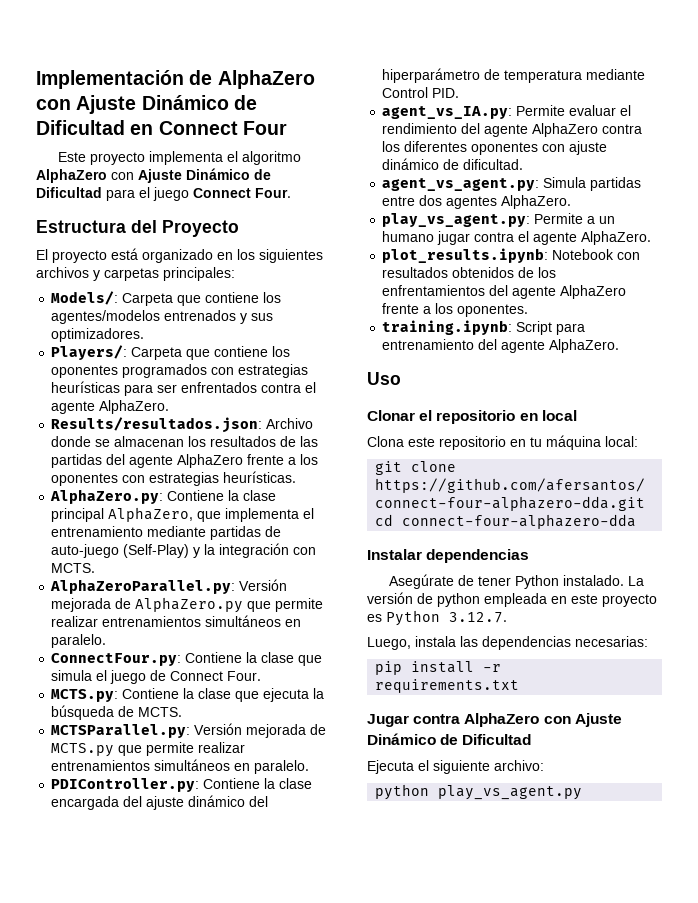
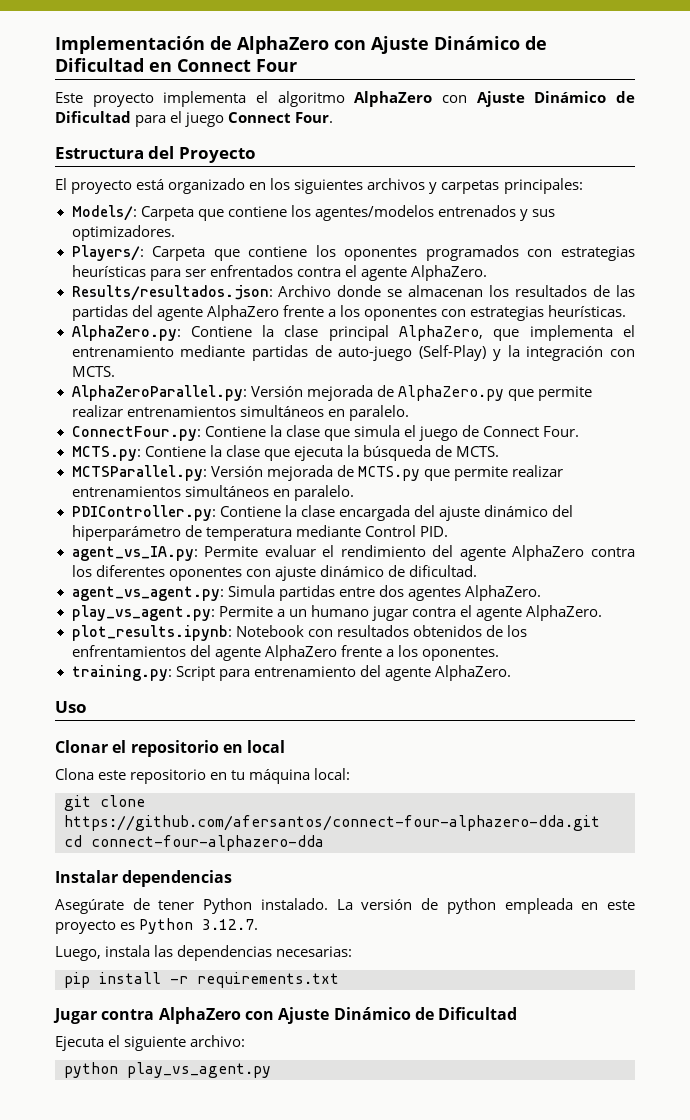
- training.ipynb: Script para entrenamiento del agente AlphaZero.
+ training.py: Script para entrenamiento del agente AlphaZero.

